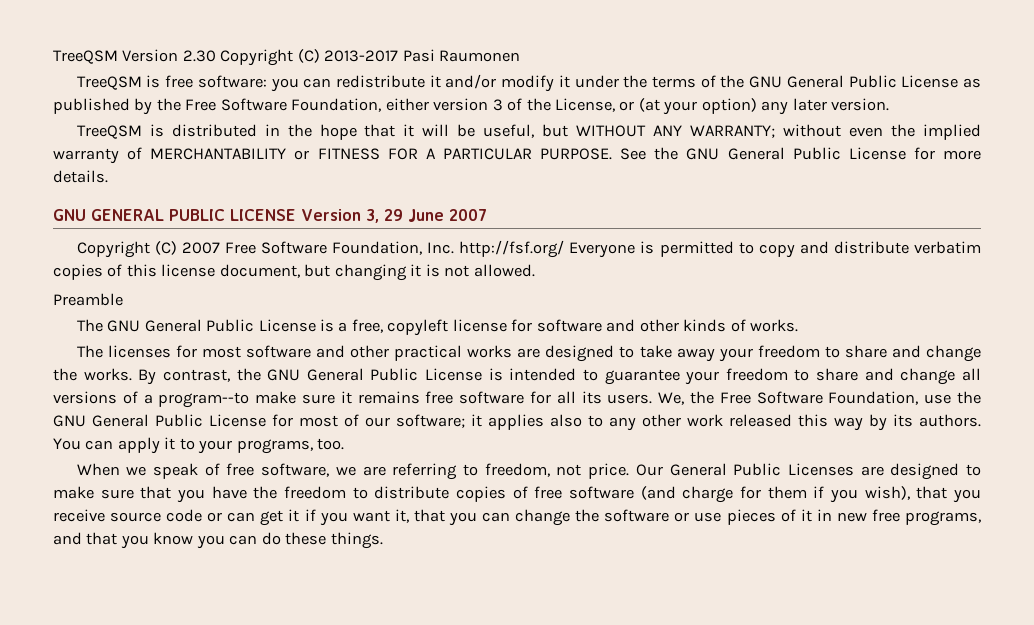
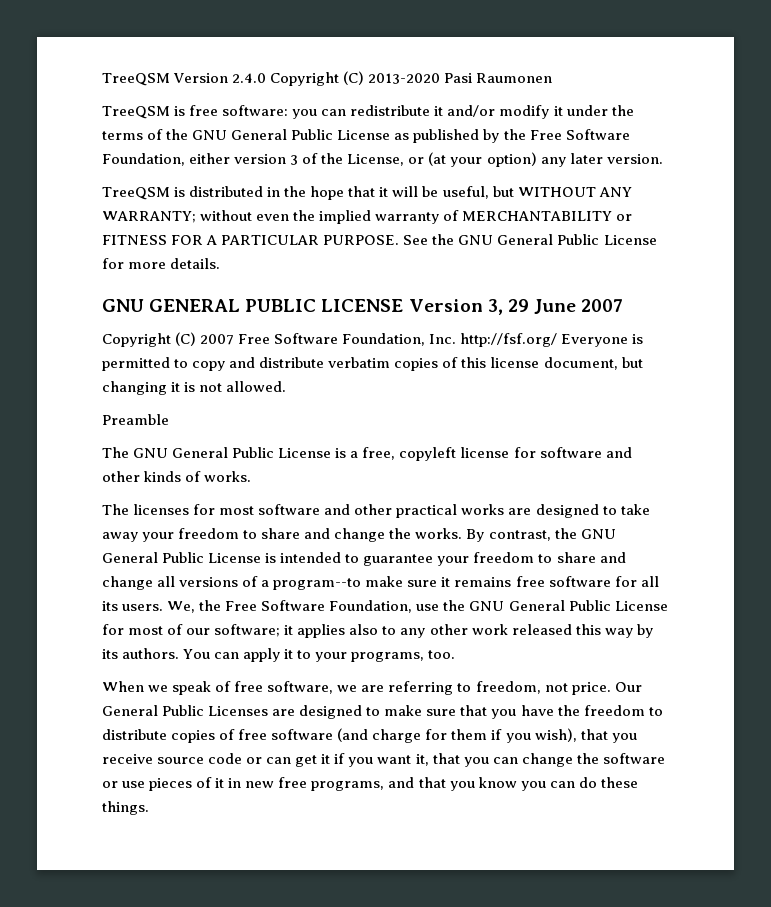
- TreeQSM Version 2.30 Copyright (C) 2013-2017 Pasi Raumonen
+ TreeQSM Version 2.4.0 Copyright (C) 2013-2020 Pasi Raumonen

